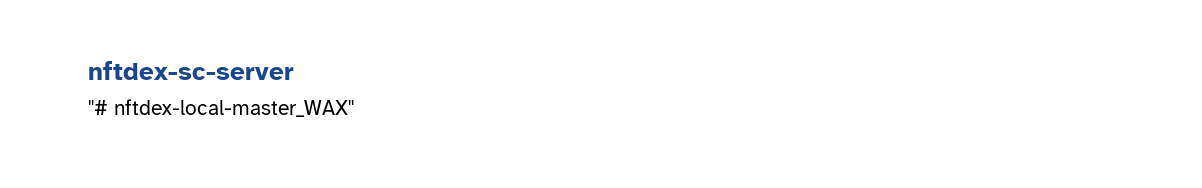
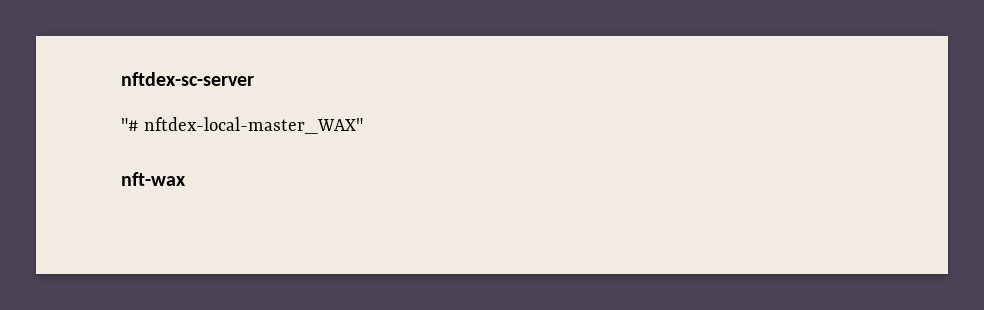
+ nft-wax

